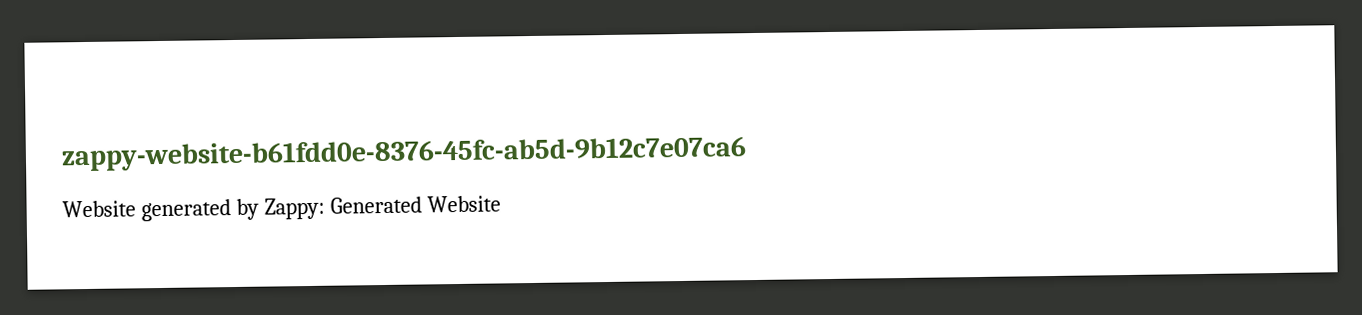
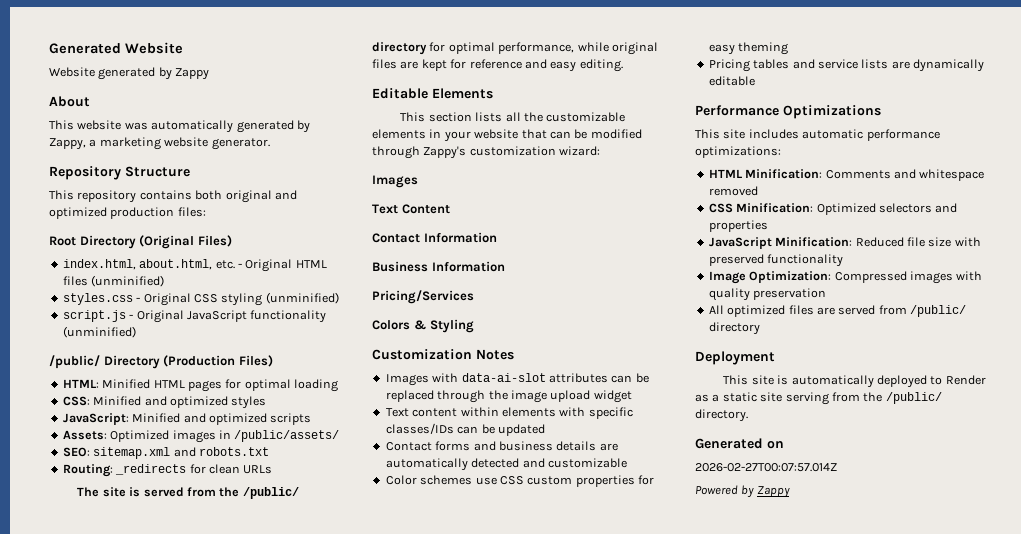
- zappy-website-b61fdd0e-8376-45fc-ab5d-9b12c7e07ca6
+ Generated Website
- Website generated by Zappy: Generated Website
+ Website generated by Zappy
+ About
+ This website was automatically generated by Zappy, a marketing website generator.
+ Repository Structure
+ This repository contains both original and optimized production files:
+ Root Directory (Original Files)
+ index.html, about.html, etc. - Original HTML files (unminified)
+ styles.css - Original CSS styling (unminified)
+ script.js - Original JavaScript functionality (unminified)
+ /public/ Directory (Production Files)
+ HTML: Minified HTML pages for optimal loading
+ CSS: Minified and optimized styles
+ JavaScript: Minified and optimized scripts
+ Assets: Optimized images in /public/assets/
+ SEO: sitemap.xml and robots.txt
+ Routing: _redirects for clean URLs
+ The site is served from the /public/ directory for optimal performance, while original files are kept for reference and easy editing.
+ Editable Elements
+ This section lists all the customizable elements in your website that can be modified through Zappy's customization wizard:
+ Images
+ Text Content
+ Contact Information
+ Business Information
+ Pricing/Services
+ Colors & Styling
+ Customization Notes
+ Images with data-ai-slot attributes can be replaced through the image upload widget
+ Text content within elements with specific classes/IDs can be updated
+ Contact forms and business details are automatically detected and customizable
+ Color schemes use CSS custom properties for easy theming
+ Pricing tables and service lists are dynamically editable
+ Performance Optimizations
+ This site includes automatic performance optimizations:
+ HTML Minification: Comments and whitespace removed
+ CSS Minification: Optimized selectors and properties
+ JavaScript Minification: Reduced file size with preserved functionality
+ Image Optimization: Compressed images with quality preservation
+ All optimized files are served from /public/ directory
+ Deployment
+ This site is automatically deployed to Render as a static site serving from the /public/ directory.
+ Generated on
+ 2026-02-27T00:07:57.014Z
+ Powered by Zappy

